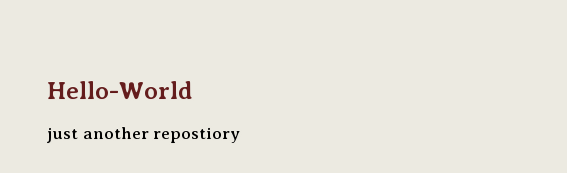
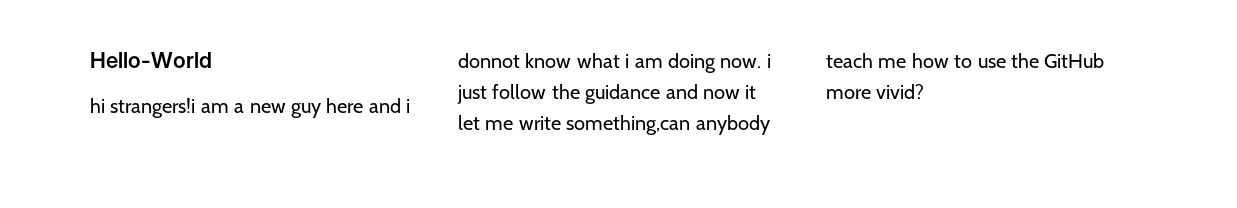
- just another repostiory
+ hi strangers!i am a new guy here and i donnot know what i am doing now. i just follow the guidance and now it let me write something,can anybody teach me how to use the GitHub more vivid?

